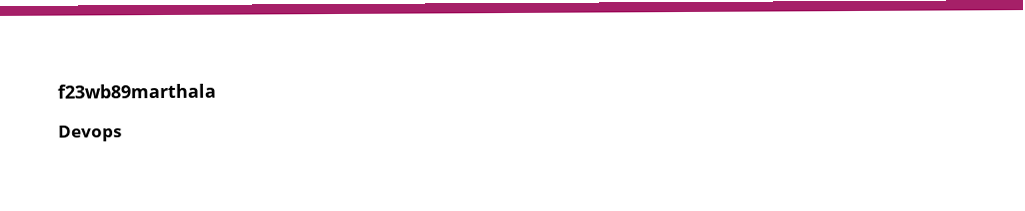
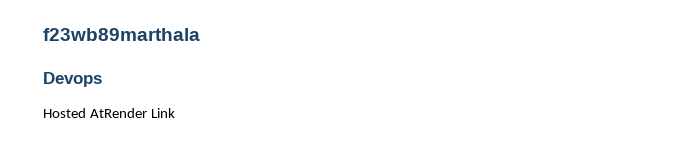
+ Hosted AtRender Link

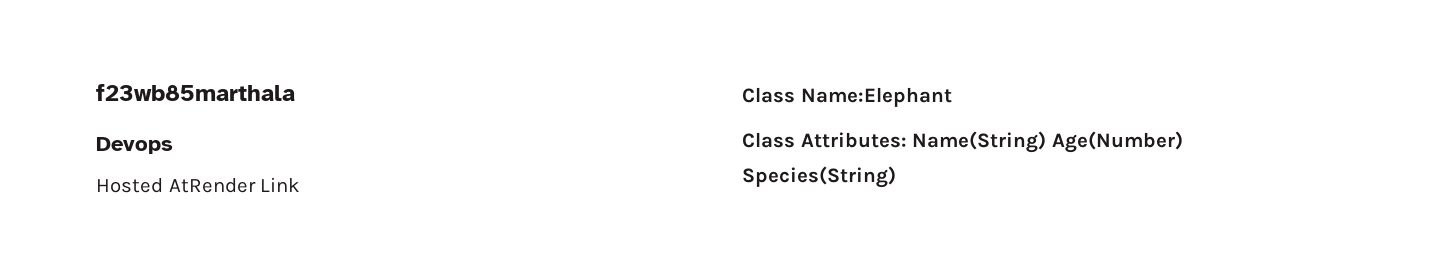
- f23wb89marthala
+ f23wb85marthala
+ Class Name:Elephant
+ Class Attributes: Name(String) Age(Number) Species(String)

